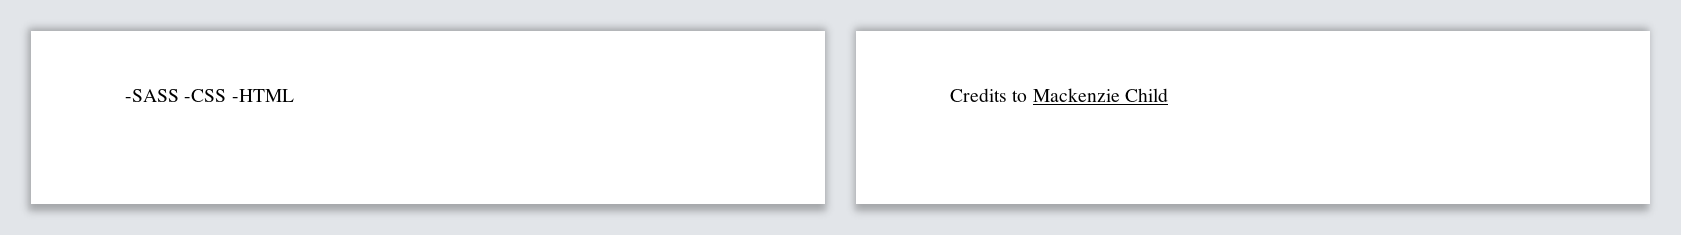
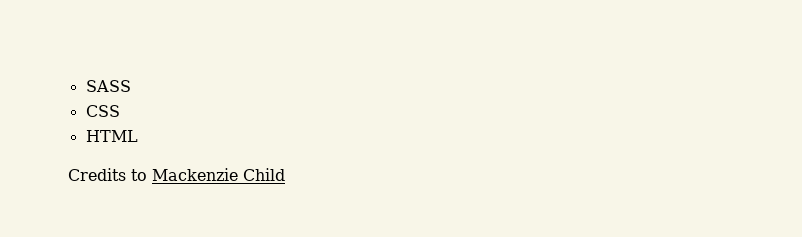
- -SASS -CSS -HTML
+ SASS
+ CSS
+ HTML

